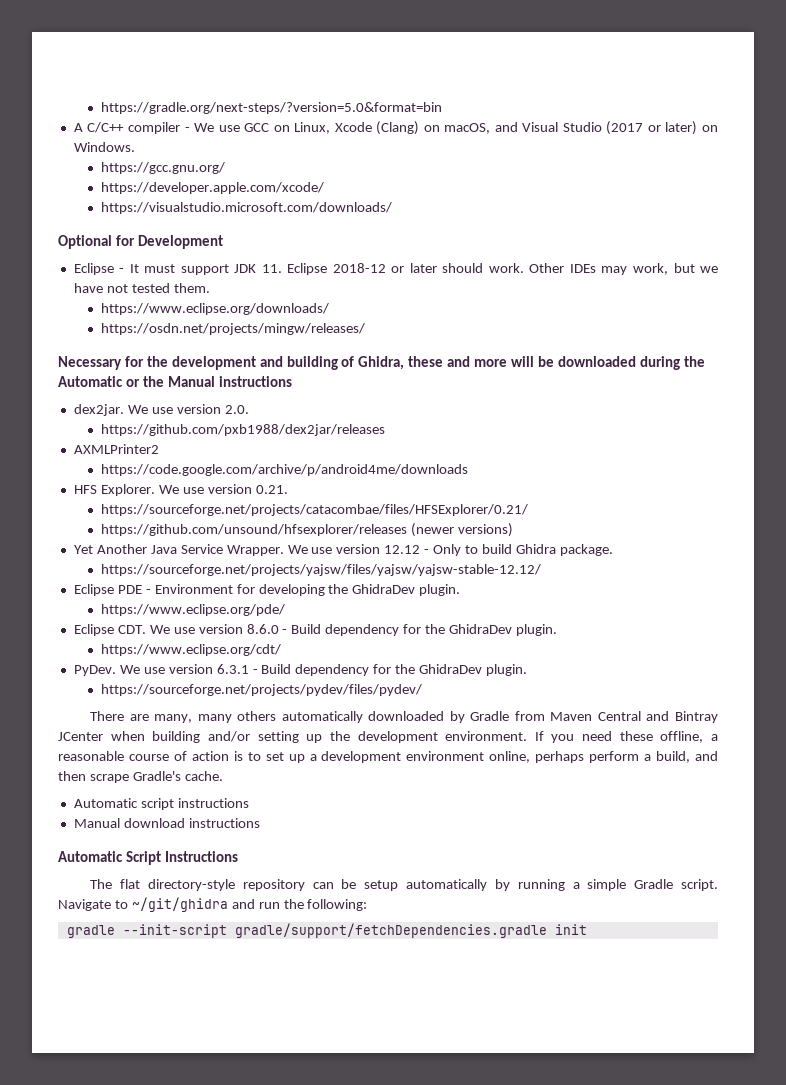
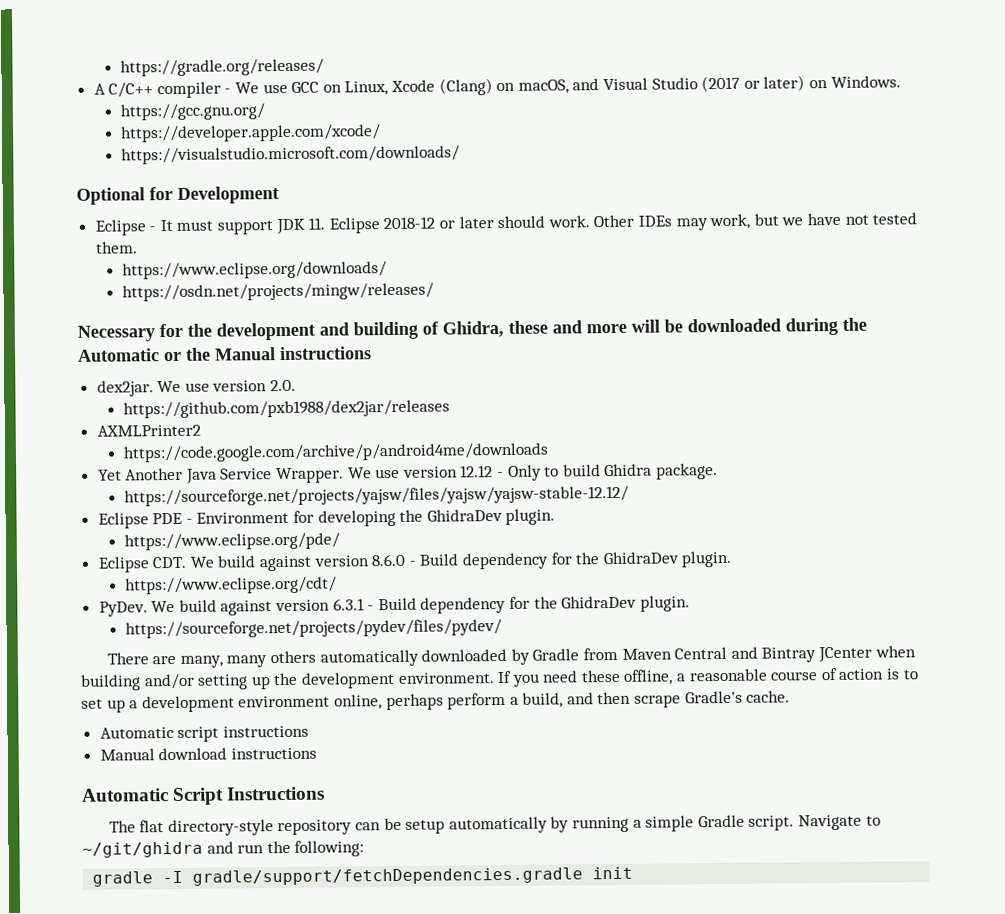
- https://gradle.org/next-steps/?version=5.0&format=bin
+ https://gradle.org/releases/
- HFS Explorer. We use version 0.21.
- https://sourceforge.net/projects/catacombae/files/HFSExplorer/0.21/
- https://github.com/unsound/hfsexplorer/releases (newer versions)
- Eclipse CDT. We use version 8.6.0 - Build dependency for the GhidraDev plugin.
+ Eclipse CDT. We build against version 8.6.0 - Build dependency for the GhidraDev plugin.
- We use version 6.3.1 - Build dependency for the GhidraDev plugin.
+ We build against version 6.3.1 - Build dependency for the GhidraDev plugin.
- gradle --init-script gradle/support/fetchDependencies.gradle init
+ gradle -I gradle/support/fetchDependencies.gradle init

